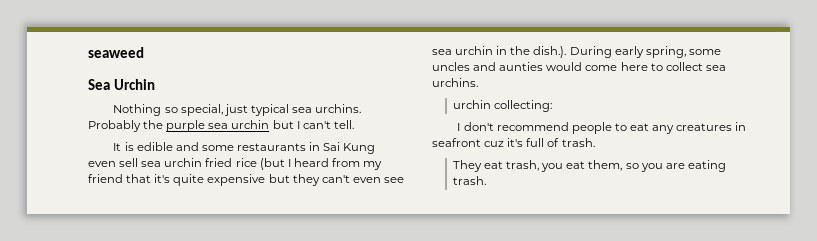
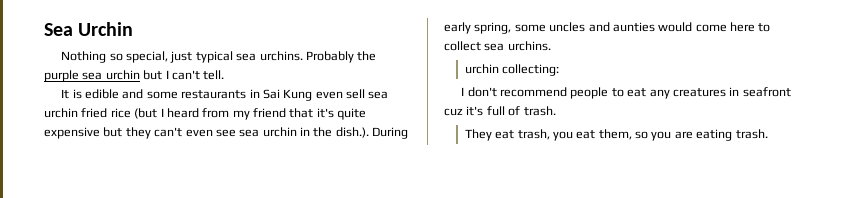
- seaweed

